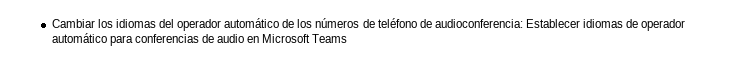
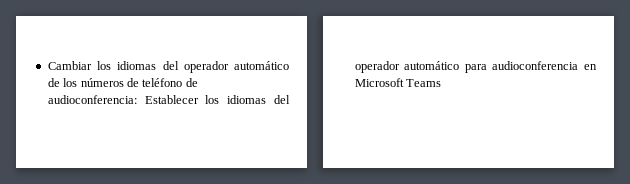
- Cambiar los idiomas del operador automático de los números de teléfono de audioconferencia: Establecer idiomas de operador automático para conferencias de audio en Microsoft Teams
+ Cambiar los idiomas del operador automático de los números de teléfono de audioconferencia: Establecer los idiomas del operador automático para audioconferencia en Microsoft Teams

